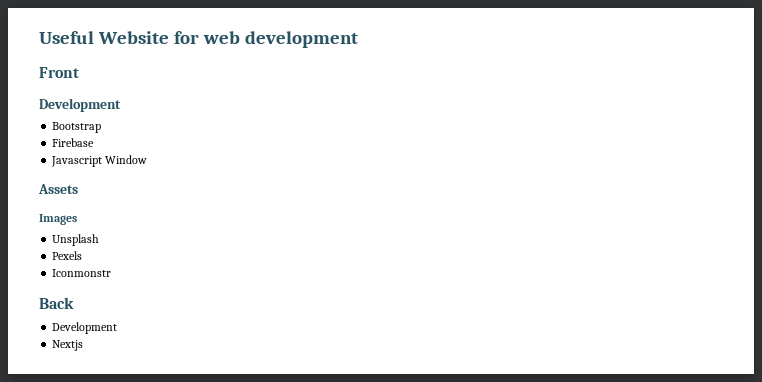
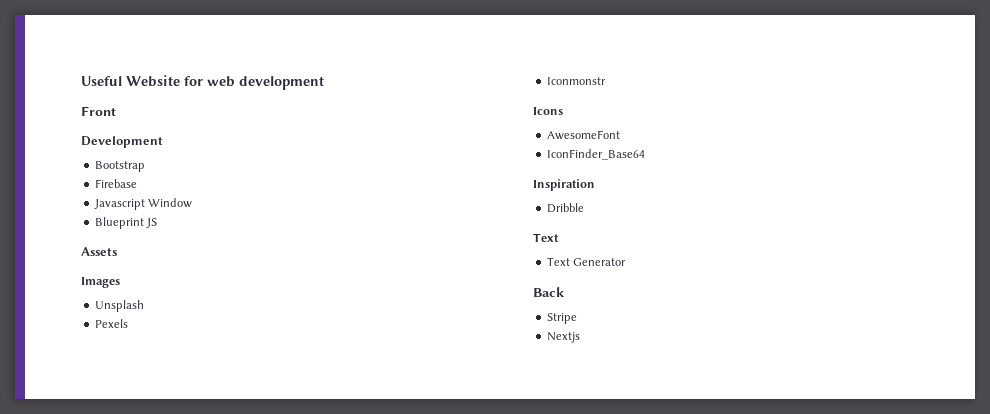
+ Blueprint JS
+ Icons
+ AwesomeFont
+ IconFinder_Base64
+ Inspiration
+ Dribble
+ Text
+ Text Generator
  Back
- Development
+ Stripe

